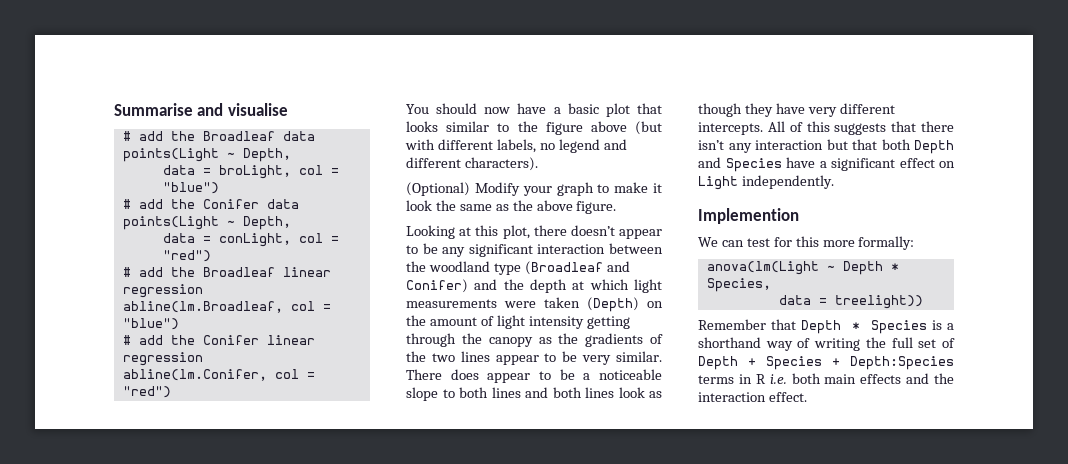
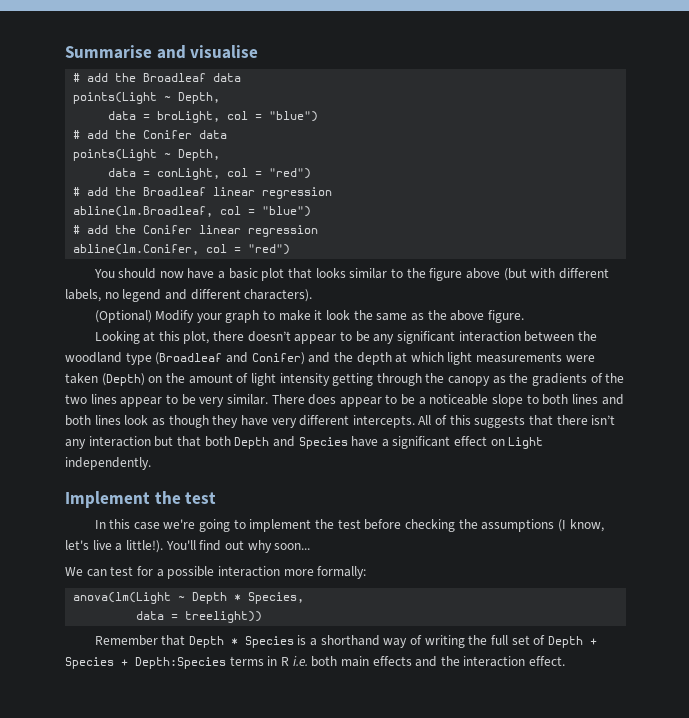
- Implemention
+ Implement the test
+ In this case we're going to implement the test before checking the assumptions (I know, let's live a little!). You'll find out why soon...
- We can test for this more formally:
+ We can test for a possible interaction more formally:

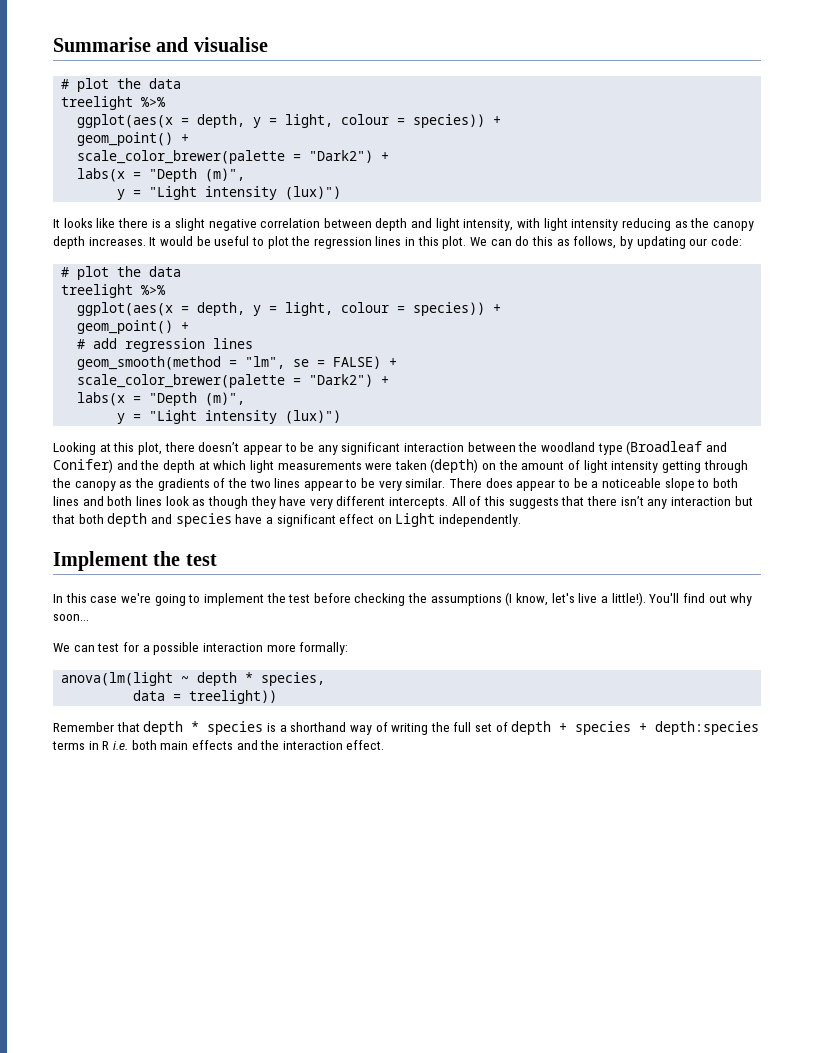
  Summarise and visualise
- # add the Broadleaf data
- points(Light ~ Depth,
- data = broLight, col = "blue")
- # add the Conifer data
- points(Light ~ Depth,
- data = conLight, col = "red")
- # add the Broadleaf linear regression
- abline(lm.Broadleaf, col = "blue")
- # add the Conifer linear regression
- abline(lm.Conifer, col = "red")
- You should now have a basic plot that looks similar to the figure above (but with different labels, no legend and different characters).
- (Optional) Modify your graph to make it look the same as the above figure.
+ # plot the data
+ treelight %>%
+ ggplot(aes(x = depth, y = light, colour = species)) +
+ geom_point() +
+ scale_color_brewer(palette = "Dark2") +
+ labs(x = "Depth (m)",
+ y = "Light intensity (lux)")
+ It looks like there is a slight negative correlation between depth and light intensity, with light intensity reducing as the canopy depth increases. It would be useful to plot the regression lines in this plot. We can do this as follows, by updating our code:
+ # plot the data
+ treelight %>%
+ ggplot(aes(x = depth, y = light, colour = species)) +
+ geom_point() +
+ # add regression lines
+ geom_smooth(method = "lm", se = FALSE) +
+ scale_color_brewer(palette = "Dark2") +
+ labs(x = "Depth (m)",
+ y = "Light intensity (lux)")
- Looking at this plot, there doesn’t appear to be any significant interaction between the woodland type (Broadleaf and Conifer) and the depth at which light measurements were taken (Depth) on the amount of light intensity getting through the canopy as the gradients of the two lines appear to be very similar.
+ Looking at this plot, there doesn’t appear to be any significant interaction between the woodland type (Broadleaf and Conifer) and the depth at which light measurements were taken (depth) on the amount of light intensity getting through the canopy as the gradients of the two lines appear to be very similar.
- All of this suggests that there isn’t any interaction but that both Depth and Species have a significant effect on Light independently.
+ All of this suggests that there isn’t any interaction but that both depth and species have a significant effect on Light independently.
- anova(lm(Light ~ Depth * Species,
+ anova(lm(light ~ depth * species,
- Remember that Depth * Species is a shorthand way of writing the full set of Depth + Species + Depth:Species terms in R i.e. both main effects and the interaction effect.
+ Remember that depth * species is a shorthand way of writing the full set of depth + species + depth:species terms in R i.e. both main effects and the interaction effect.

